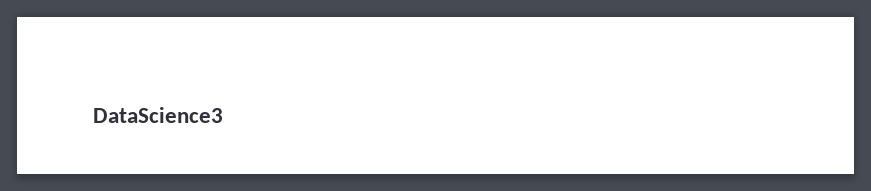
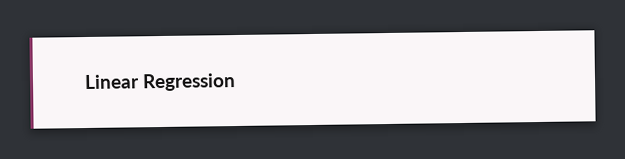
- DataScience3
+ Linear Regression

